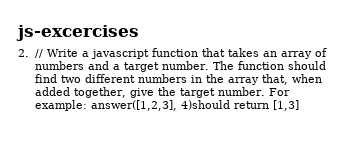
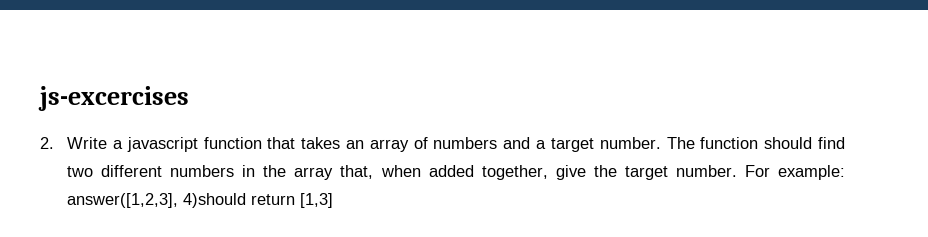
- 2. // Write a javascript function that takes an array of numbers and a target number.
+ 2. Write a javascript function that takes an array of numbers and a target number.

